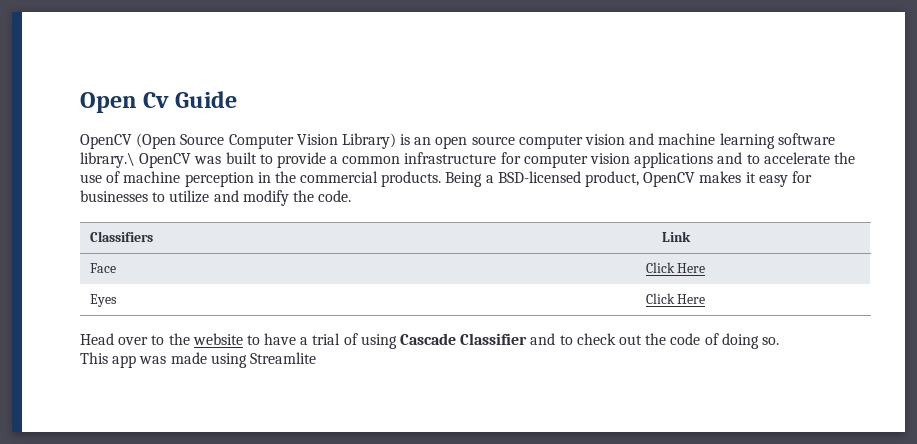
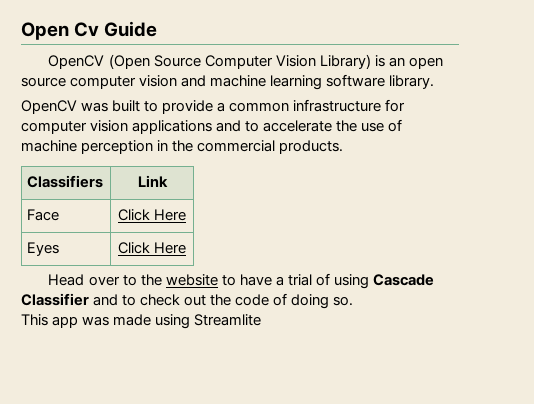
- OpenCV (Open Source Computer Vision Library) is an open source computer vision and machine learning software library.\ OpenCV was built to provide a common infrastructure for computer vision applications and to accelerate the use of machine perception in the commercial products. Being a BSD-licensed product, OpenCV makes it easy for businesses to utilize and modify the code.
+ OpenCV (Open Source Computer Vision Library) is an open source computer vision and machine learning software library.
+ OpenCV was built to provide a common infrastructure for computer vision applications and to accelerate the use of machine perception in the commercial products.

